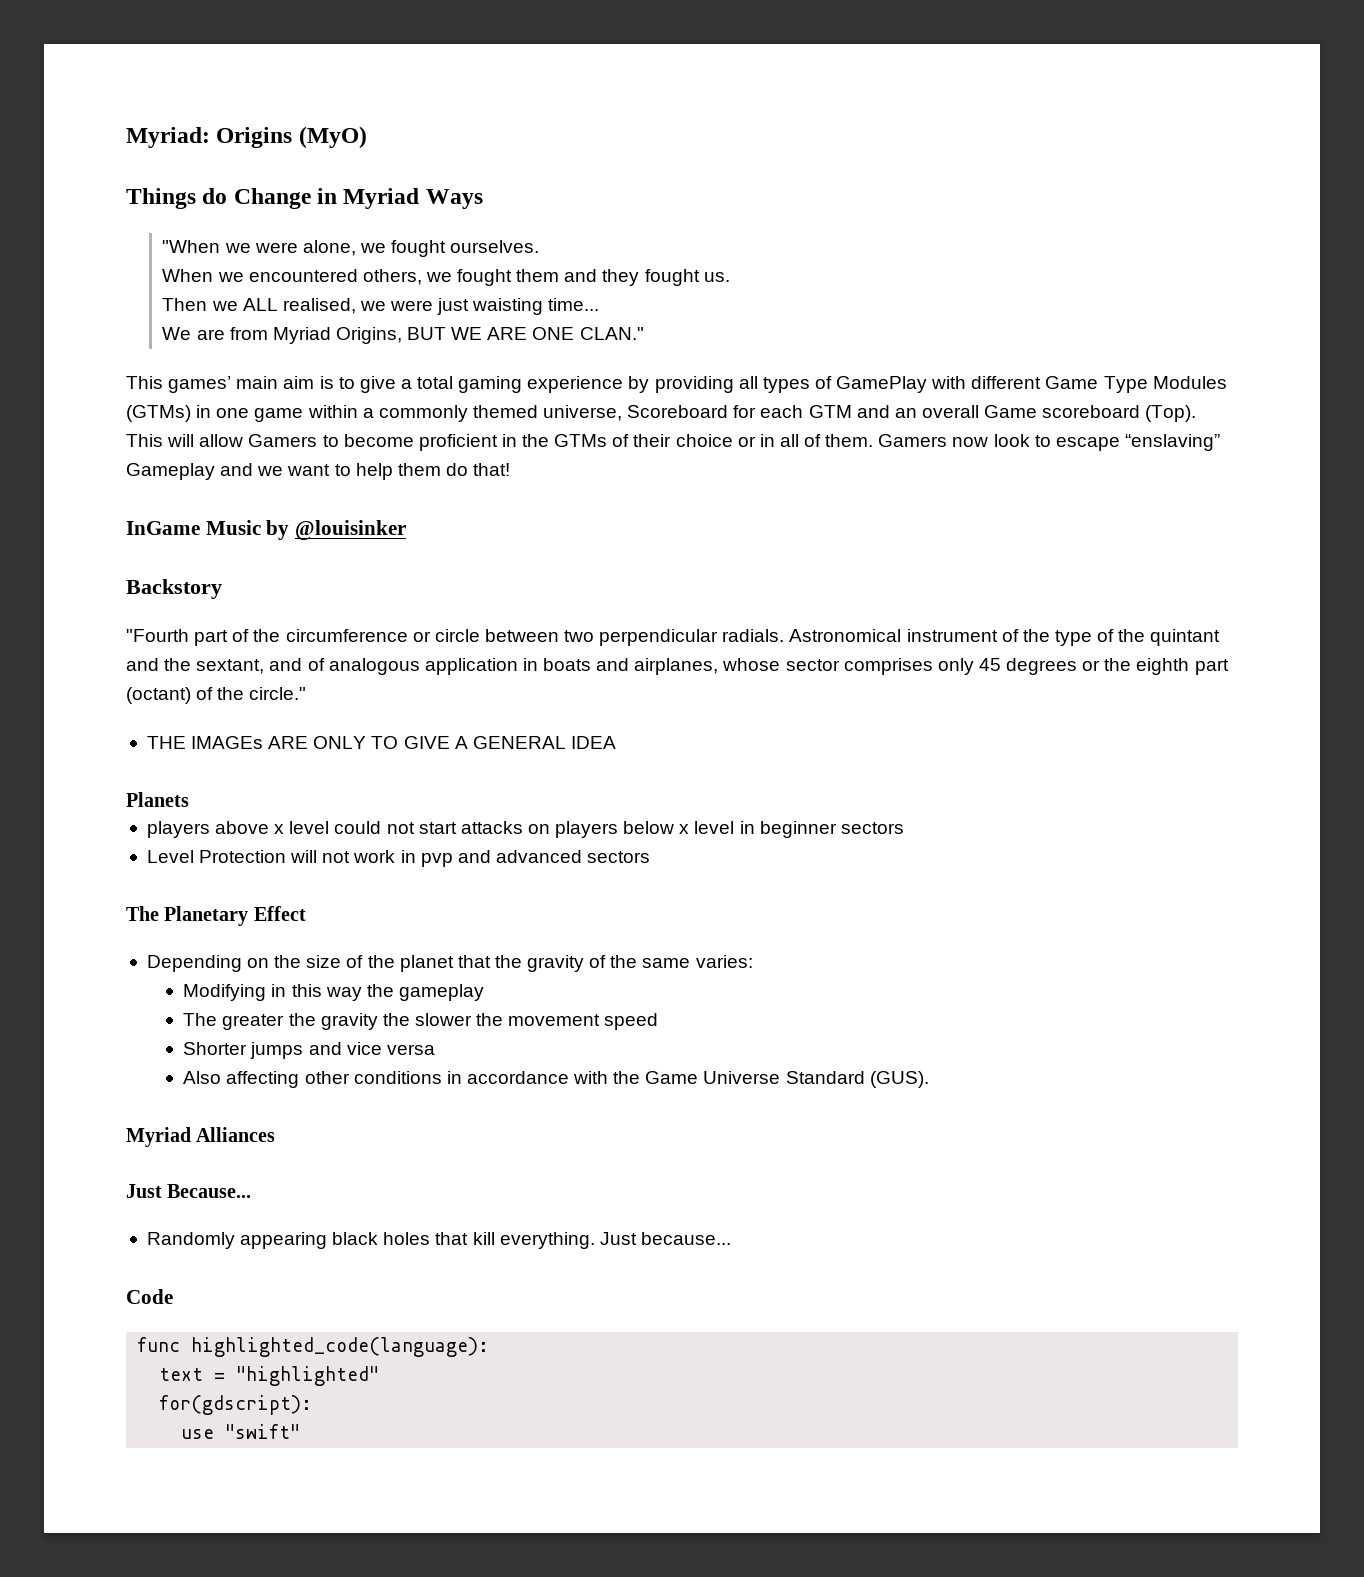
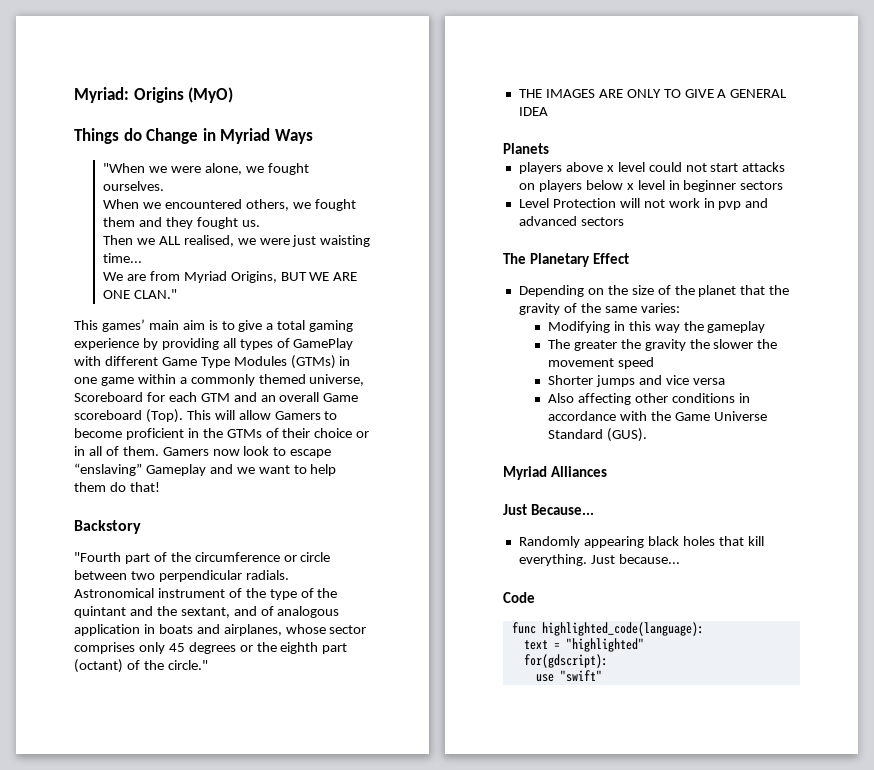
- InGame Music by @louisinker
- THE IMAGEs ARE ONLY TO GIVE A GENERAL IDEA
+ THE IMAGES ARE ONLY TO GIVE A GENERAL IDEA

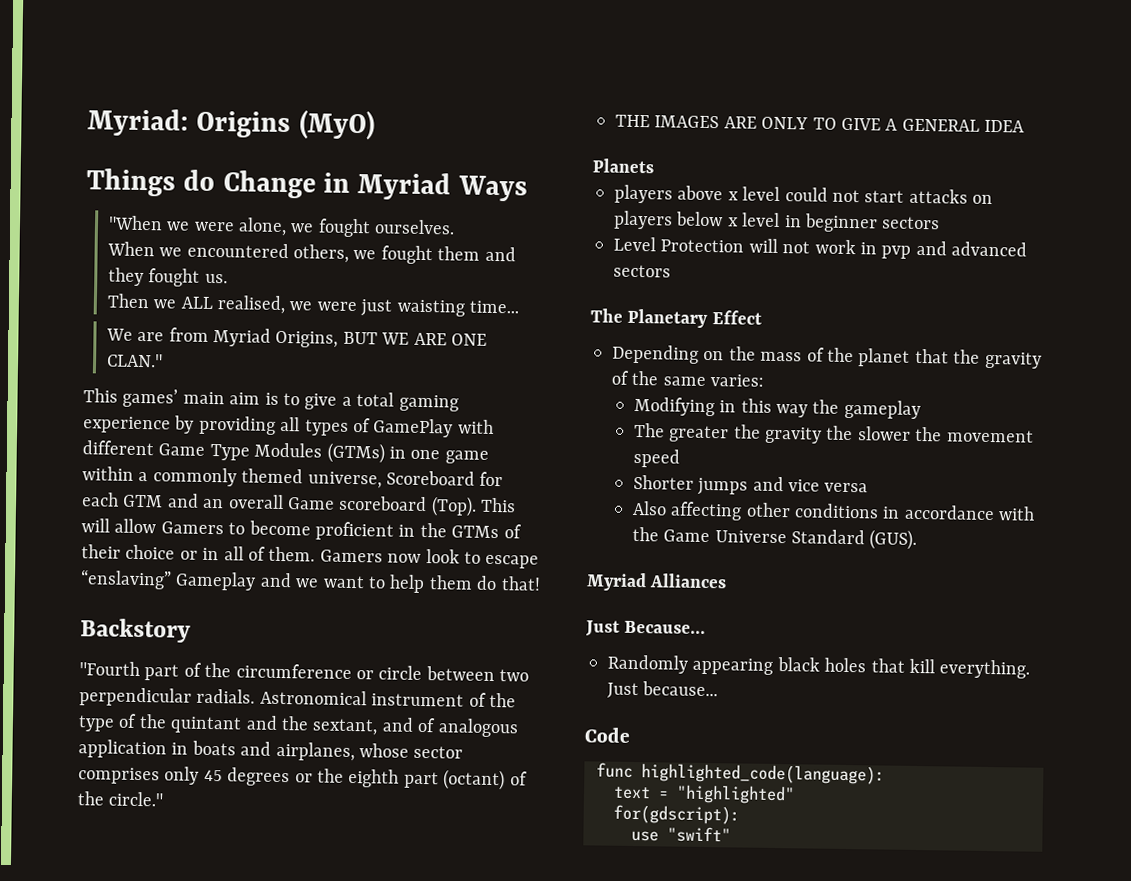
- Depending on the size of the planet that the gravity of the same varies:
+ Depending on the mass of the planet that the gravity of the same varies:

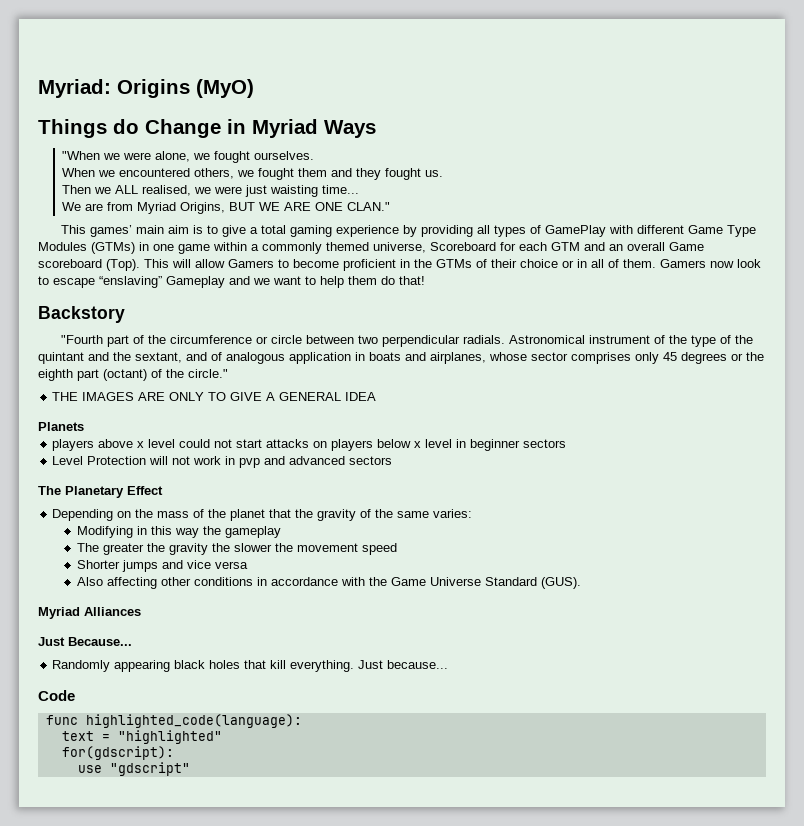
- use "swift"
+ use "gdscript"

